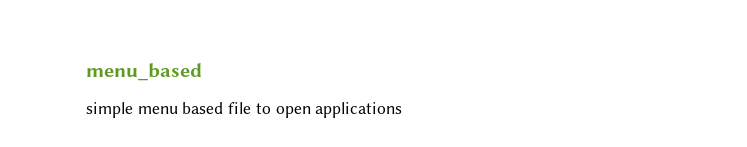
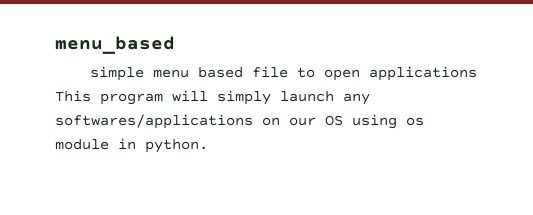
- simple menu based file to open applications
+ simple menu based file to open applications This program will simply launch any softwares/applications on our OS using os module in python.

